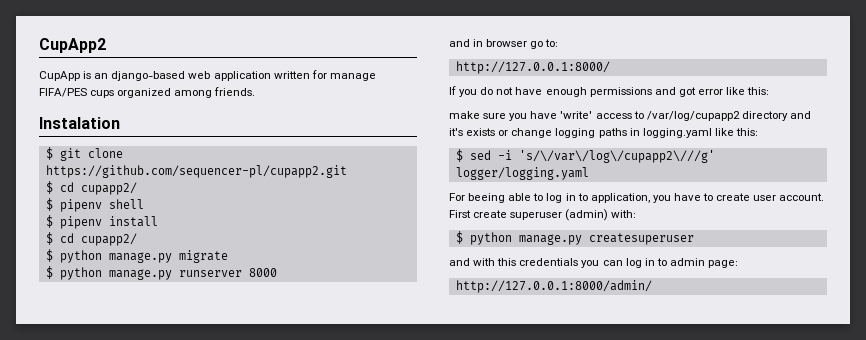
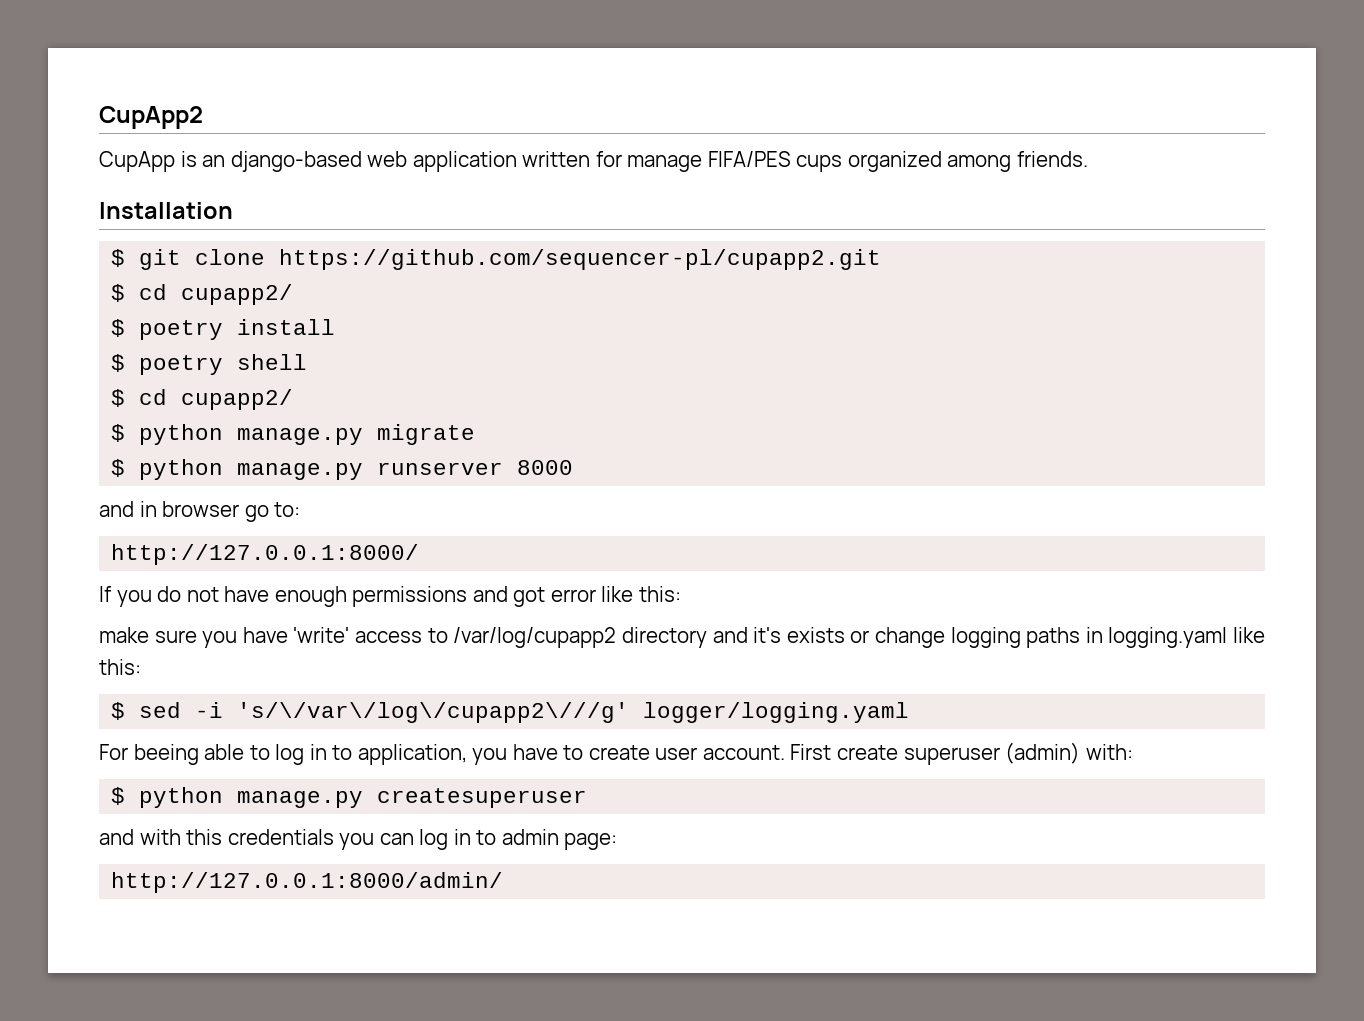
- Instalation
+ Installation
- $ pipenv shell
- $ pipenv install
+ $ poetry install
+ $ poetry shell

